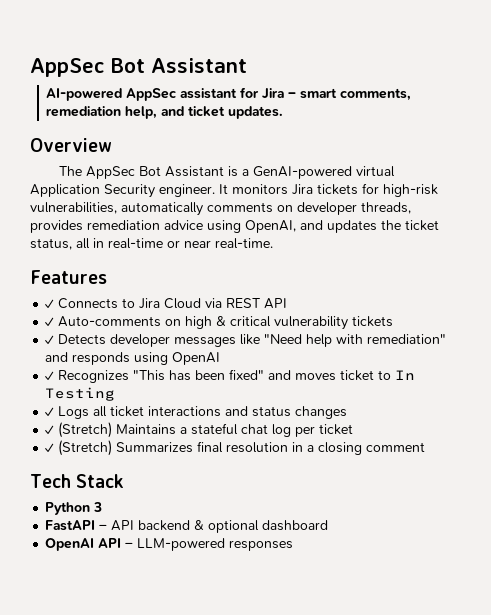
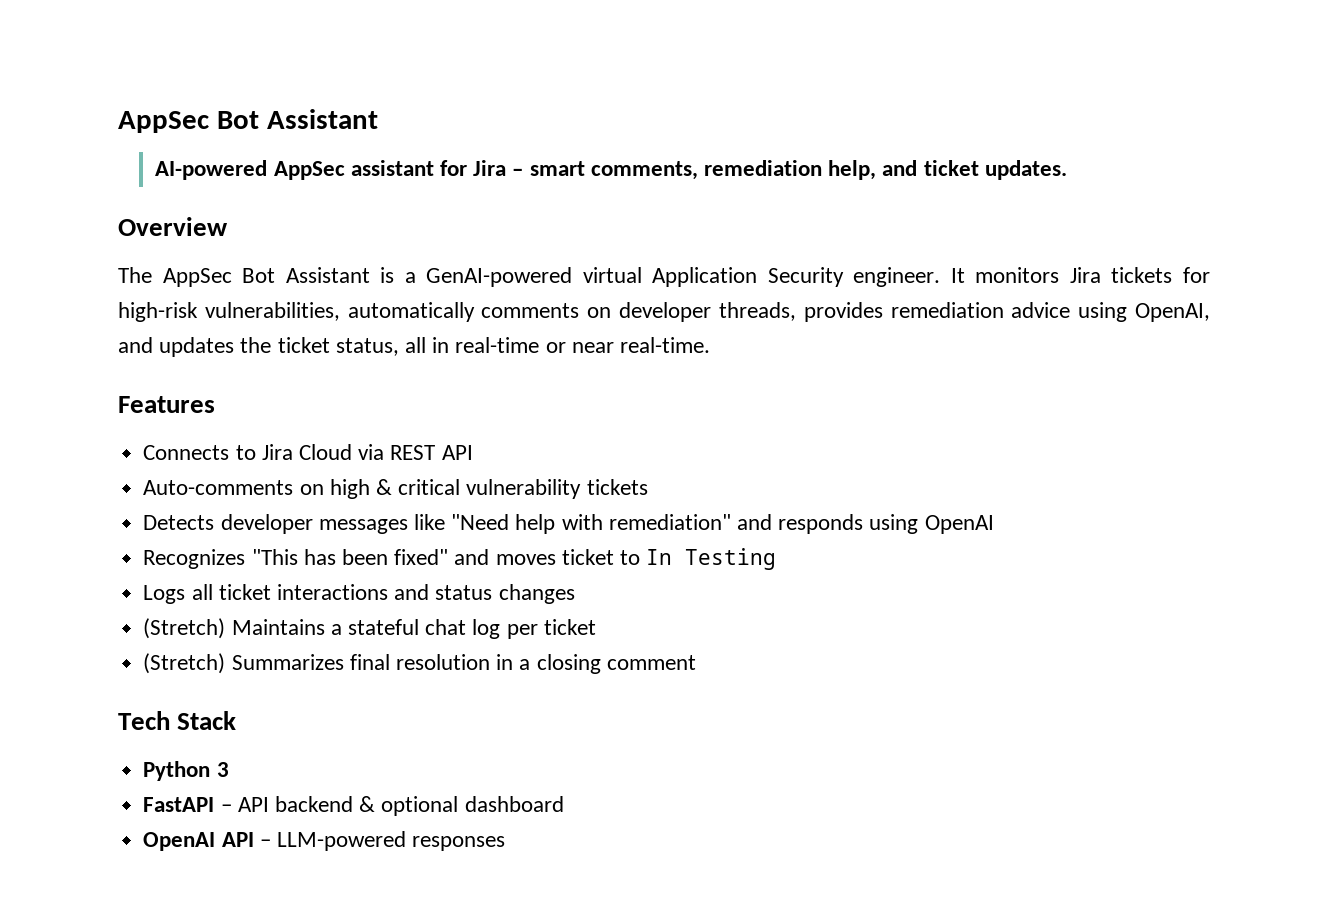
- ✓ Connects to Jira Cloud via REST API
+ Connects to Jira Cloud via REST API
- ✓ Auto-comments on high & critical vulnerability tickets
+ Auto-comments on high & critical vulnerability tickets
- ✓ Detects developer messages like "Need help with remediation" and responds using OpenAI
+ Detects developer messages like "Need help with remediation" and responds using OpenAI
- ✓ Recognizes "This has been fixed" and moves ticket to In Testing
+ Recognizes "This has been fixed" and moves ticket to In Testing
- ✓ Logs all ticket interactions and status changes
+ Logs all ticket interactions and status changes
- ✓ (Stretch) Maintains a stateful chat log per ticket
+ (Stretch) Maintains a stateful chat log per ticket
- ✓ (Stretch) Summarizes final resolution in a closing comment
+ (Stretch) Summarizes final resolution in a closing comment

